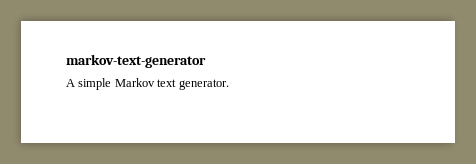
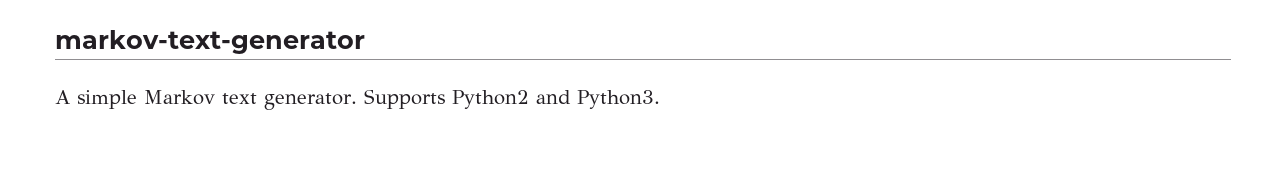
+ Supports Python2 and Python3.

